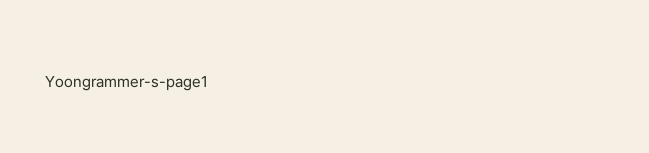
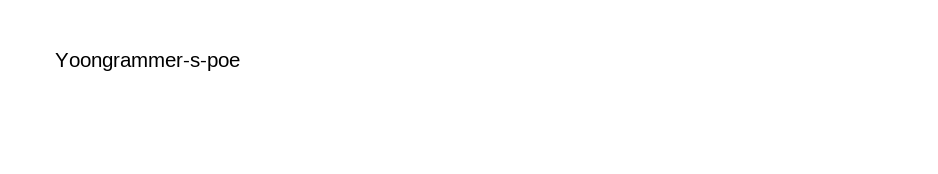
- Yoongrammer-s-page1
+ Yoongrammer-s-poe

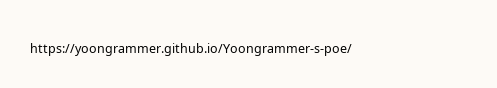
- Yoongrammer-s-poe
+ https://yoongrammer.github.io/Yoongrammer-s-poe/

